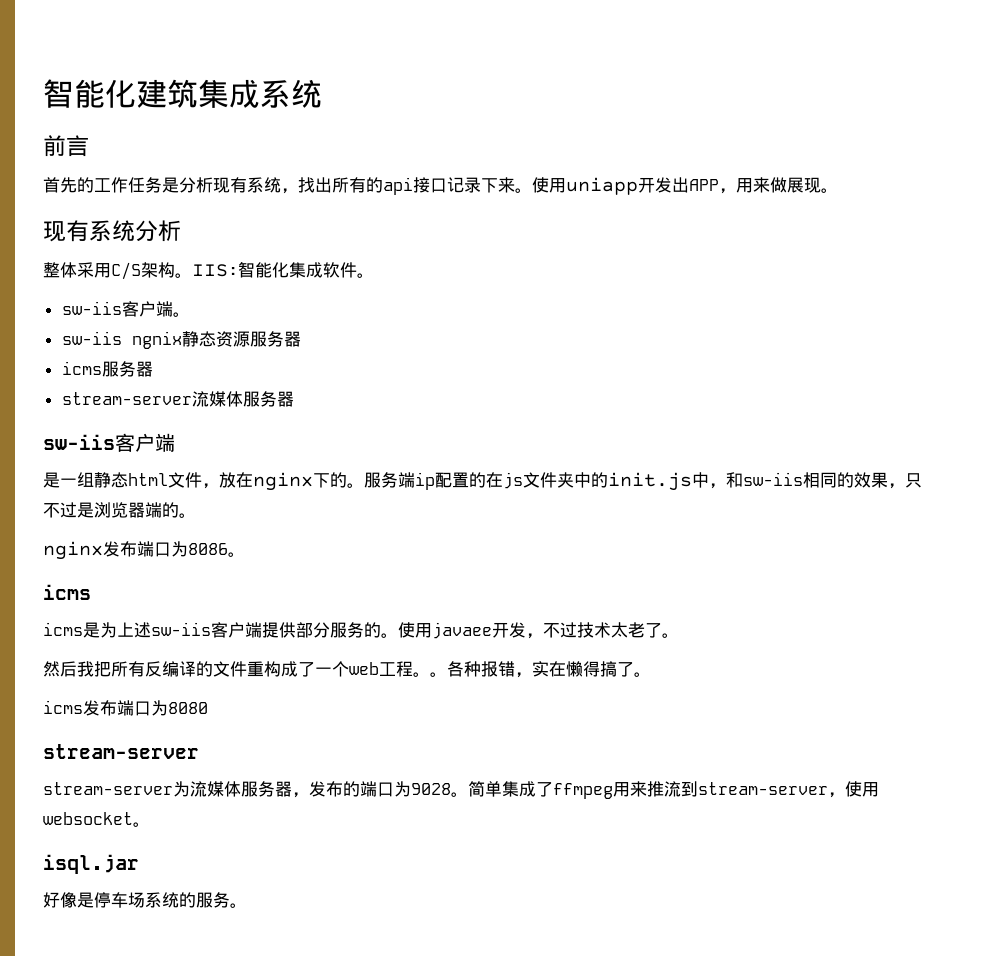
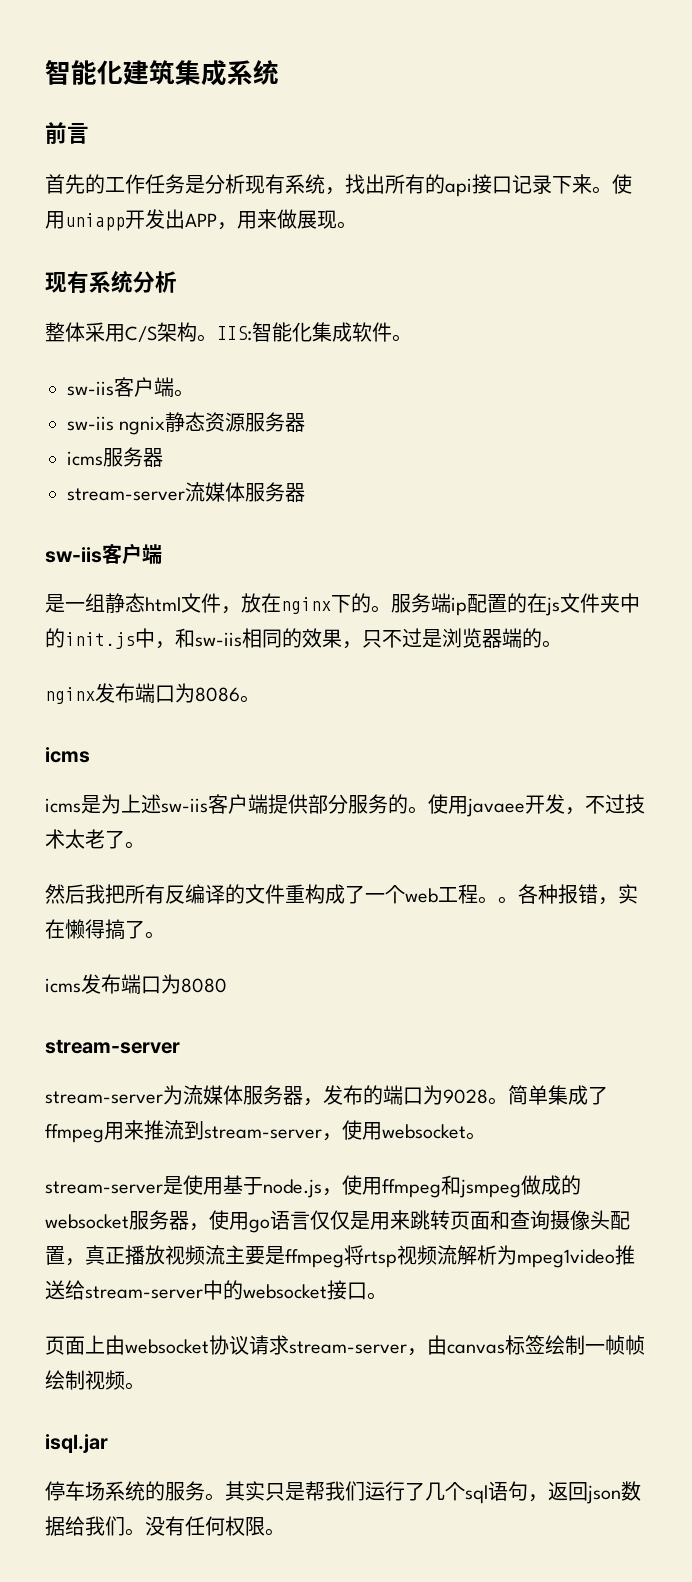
+ stream-server是使用基于node.js，使用ffmpeg和jsmpeg做成的websocket服务器，使用go语言仅仅是用来跳转页面和查询摄像头配置，真正播放视频流主要是ffmpeg将rtsp视频流解析为mpeg1video推送给stream-server中的websocket接口。
+ 页面上由websocket协议请求stream-server，由canvas标签绘制一帧帧绘制视频。
- 好像是停车场系统的服务。
+ 停车场系统的服务。
+ 其实只是帮我们运行了几个sql语句，返回json数据给我们。没有任何权限。

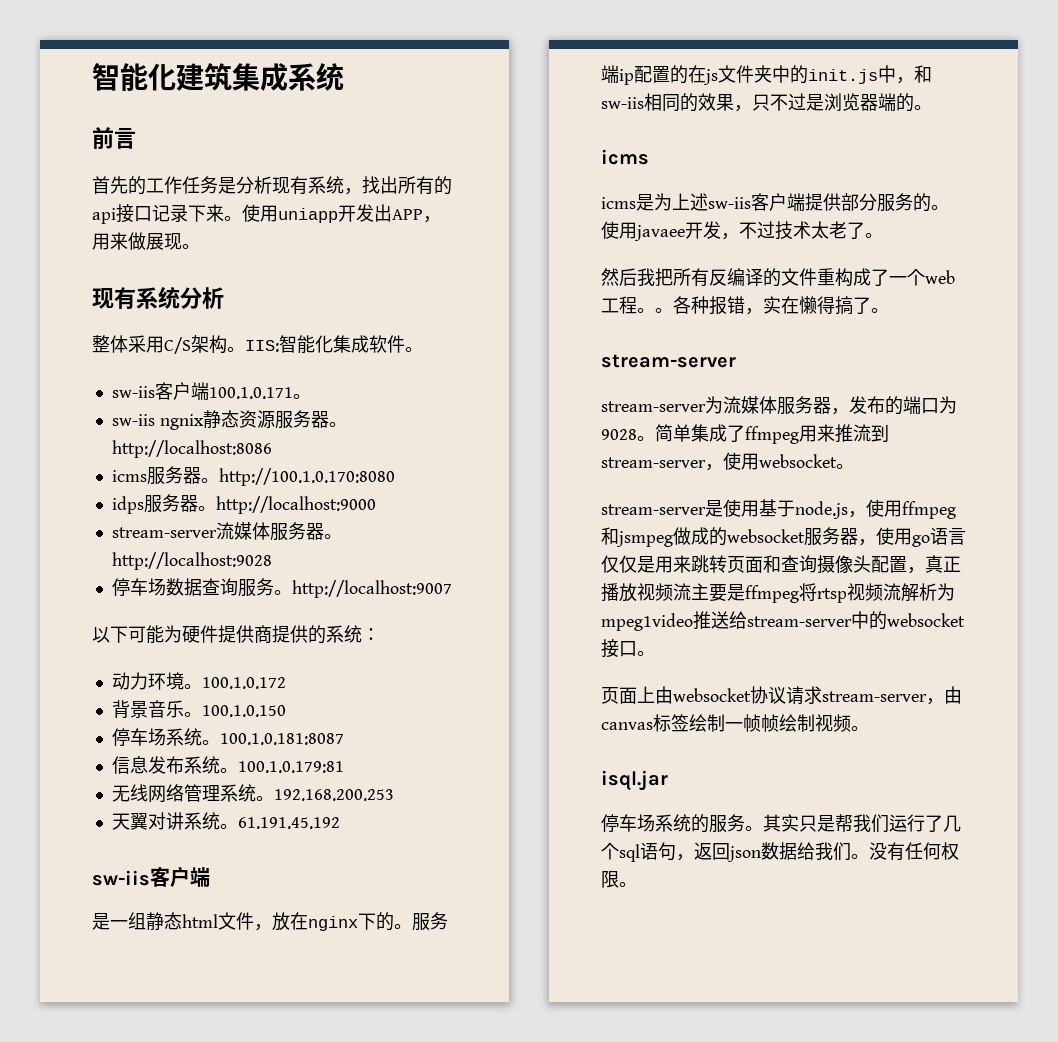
- sw-iis客户端。
+ sw-iis客户端100.1.0.171。
- sw-iis ngnix静态资源服务器
+ sw-iis ngnix静态资源服务器。http://localhost:8086
- icms服务器
+ icms服务器。http://100.1.0.170:8080
+ idps服务器。http://localhost:9000
- stream-server流媒体服务器
+ stream-server流媒体服务器。http://localhost:9028
+ 停车场数据查询服务。http://localhost:9007
+ 以下可能为硬件提供商提供的系统：
+ 动力环境。100.1.0.172
+ 背景音乐。100.1.0.150
+ 停车场系统。100.1.0.181:8087
+ 信息发布系统。100.1.0.179:81
+ 无线网络管理系统。192.168.200.253
+ 天翼对讲系统。61.191.45.192
- nginx发布端口为8086。
- icms发布端口为8080

